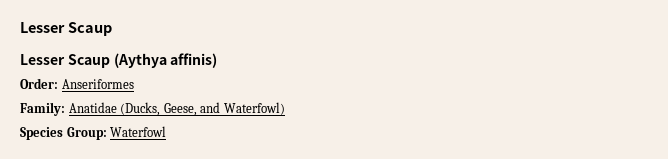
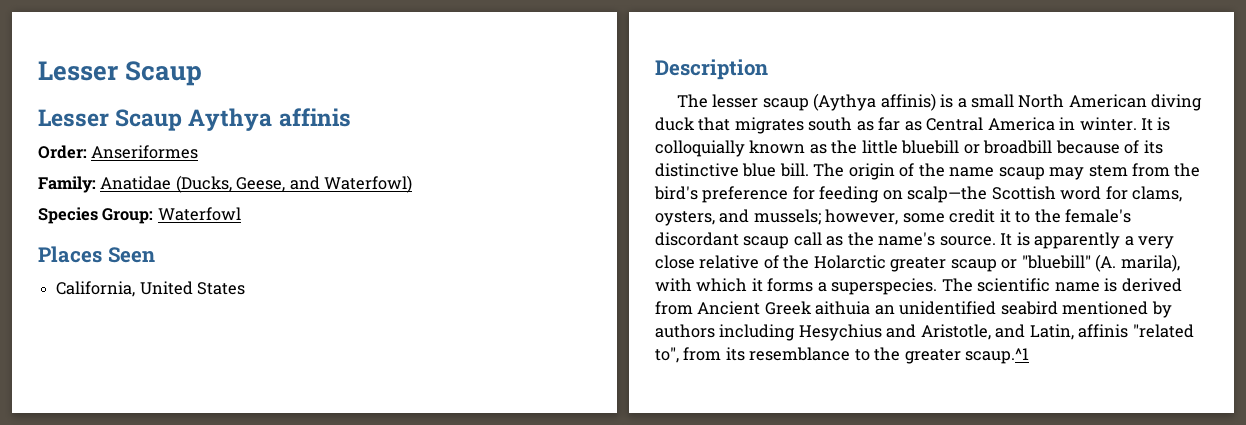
- Lesser Scaup (Aythya affinis)
+ Lesser Scaup Aythya affinis
+ Places Seen
+ California, United States
+ Description
+ The lesser scaup (Aythya affinis) is a small North American diving duck that migrates south as far as Central America in winter. It is colloquially known as the little bluebill or broadbill because of its distinctive blue bill. The origin of the name scaup may stem from the bird's preference for feeding on scalp—the Scottish word for clams, oysters, and mussels; however, some credit it to the female's discordant scaup call as the name's source. It is apparently a very close relative of the Holarctic greater scaup or "bluebill" (A. marila), with which it forms a superspecies. The scientific name is derived from Ancient Greek aithuia an unidentified seabird mentioned by authors including Hesychius and Aristotle, and Latin, affinis "related to", from its resemblance to the greater scaup.^1

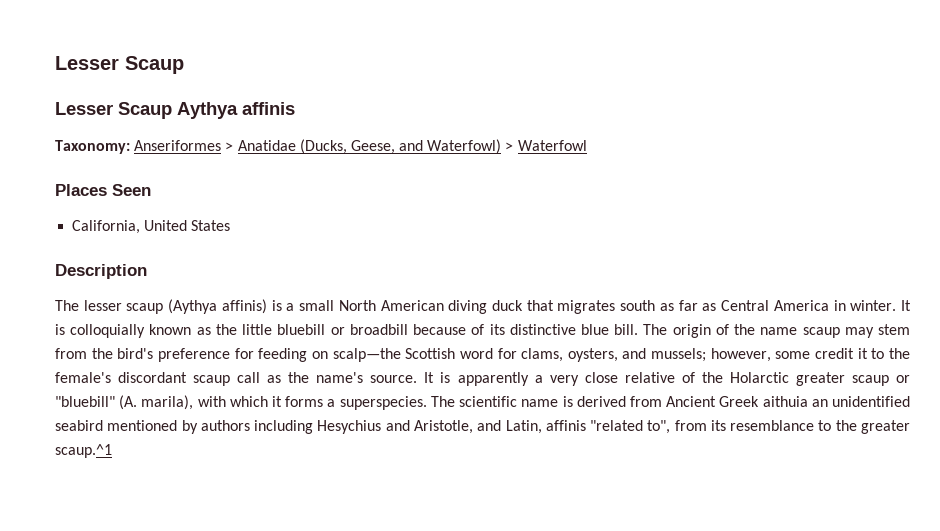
- Order: Anseriformes
- Family: Anatidae (Ducks, Geese, and Waterfowl)
- Species Group: Waterfowl
+ Taxonomy: Anseriformes > Anatidae (Ducks, Geese, and Waterfowl) > Waterfowl

